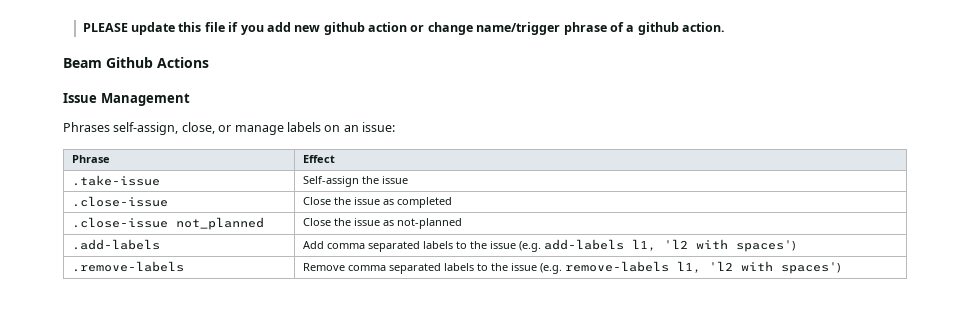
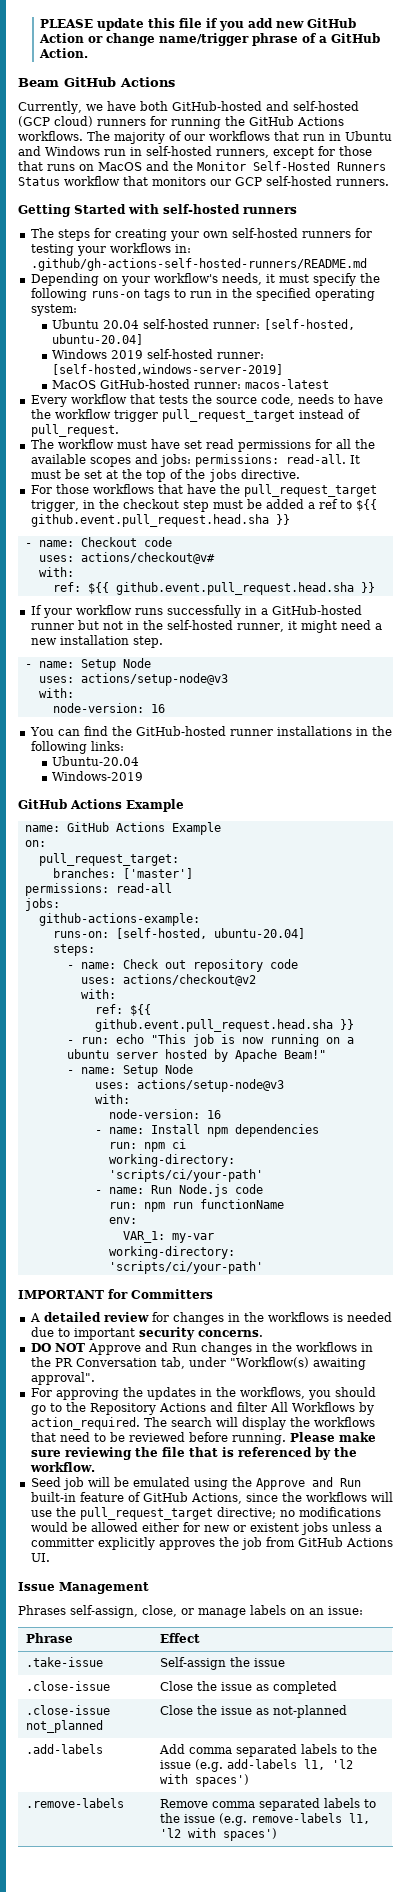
- PLEASE update this file if you add new github action or change name/trigger phrase of a github action.
+ PLEASE update this file if you add new GitHub Action or change name/trigger phrase of a GitHub Action.
- Beam Github Actions
+ Beam GitHub Actions
+ Currently, we have both GitHub-hosted and self-hosted (GCP cloud) runners for running the GitHub Actions workflows. The majority of our workflows that run in Ubuntu and Windows run in self-hosted runners, except for those that runs on MacOS and the Monitor Self-Hosted Runners Status workflow that monitors our GCP self-hosted runners.
+ Getting Started with self-hosted runners
+ The steps for creating your own self-hosted runners for testing your workflows in: .github/gh-actions-self-hosted-runners/README.md
+ Depending on your workflow's needs, it must specify the following runs-on tags to run in the specified operating system:
+ Ubuntu 20.04 self-hosted runner: [self-hosted, ubuntu-20.04]
+ Windows 2019 self-hosted runner: [self-hosted,windows-server-2019]
+ MacOS GitHub-hosted runner: macos-latest
+ Every workflow that tests the source code, needs to have the workflow trigger pull_request_target instead of pull_request.
+ The workflow must have set read permissions for all the available scopes and jobs: permissions: read-all. It must be set at the top of the jobs directive.
+ For those workflows that have the pull_request_target trigger, in the checkout step must be added a ref to ${{ github.event.pull_request.head.sha }}
+ - name: Checkout code
+ uses: actions/checkout@v#
+ with:
+ ref: ${{ github.event.pull_request.head.sha }}
+ If your workflow runs successfully in a GitHub-hosted runner but not in the self-hosted runner, it might need a new installation step.
+ - name: Setup Node
+ uses: actions/setup-node@v3
+ with:
+ node-version: 16
+ You can find the GitHub-hosted runner installations in the following links:
+ Ubuntu-20.04
+ Windows-2019
+ GitHub Actions Example
+ name: GitHub Actions Example
+ on:
+ pull_request_target:
+ branches: ['master']
+ permissions: read-all
+ jobs:
+ github-actions-example:
+ runs-on: [self-hosted, ubuntu-20.04]
+ steps:
+ - name: Check out repository code
+ uses: actions/checkout@v2
+ with:
+ ref: ${{ github.event.pull_request.head.sha }}
+ - run: echo "This job is now running on a ubuntu server hosted by Apache Beam!"
+ - name: Setup Node
+ uses: actions/setup-node@v3
+ with:
+ node-version: 16
+ - name: Install npm dependencies
+ run: npm ci
+ working-directory: 'scripts/ci/your-path'
+ - name: Run Node.js code
+ run: npm run functionName
+ env:
+ VAR_1: my-var
+ working-directory: 'scripts/ci/your-path'
+ IMPORTANT for Committers
+ A detailed review for changes in the workflows is needed due to important security concerns.
+ DO NOT Approve and Run changes in the workflows in the PR Conversation tab, under "Workflow(s) awaiting approval".
+ For approving the updates in the workflows, you should go to the Repository Actions and filter All Workflows by action_required. The search will display the workflows that need to be reviewed before running. Please make sure reviewing the file that is referenced by the workflow.
+ Seed job will be emulated using the Approve and Run built-in feature of GitHub Actions, since the workflows will use the pull_request_target directive; no modifications would be allowed either for new or existent jobs unless a committer explicitly approves the job from GitHub Actions UI.

